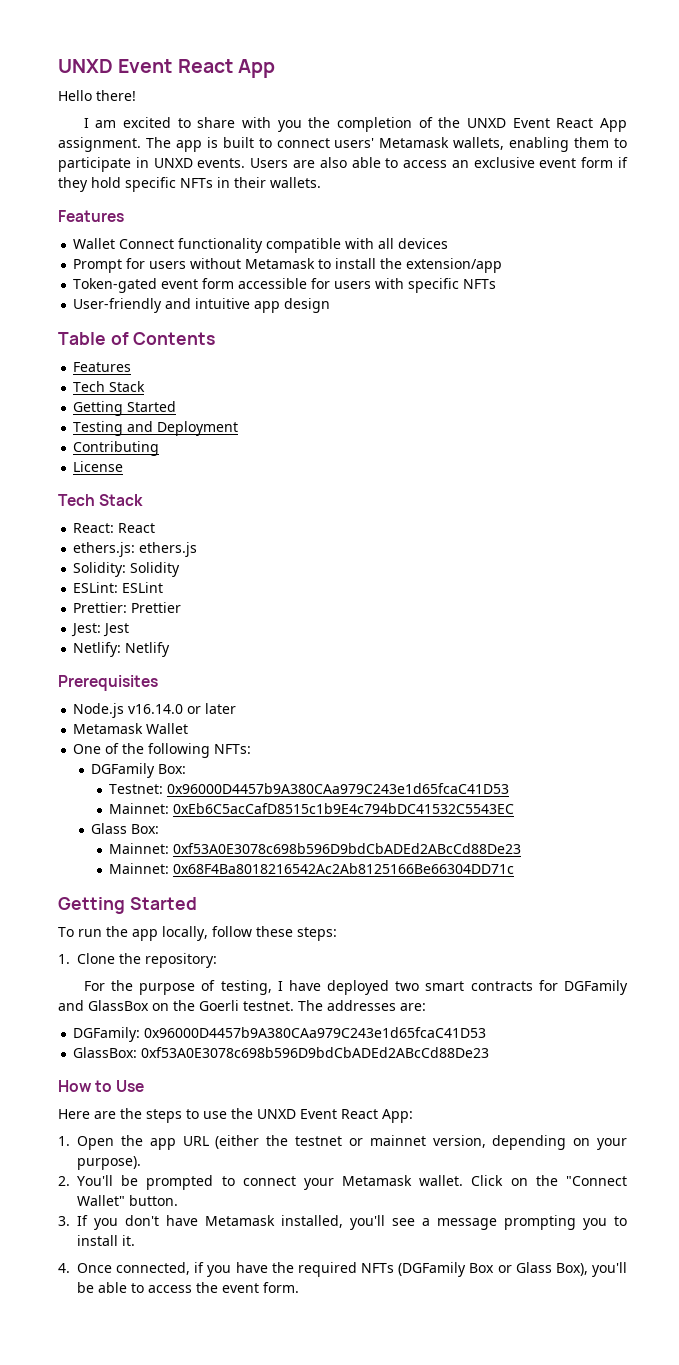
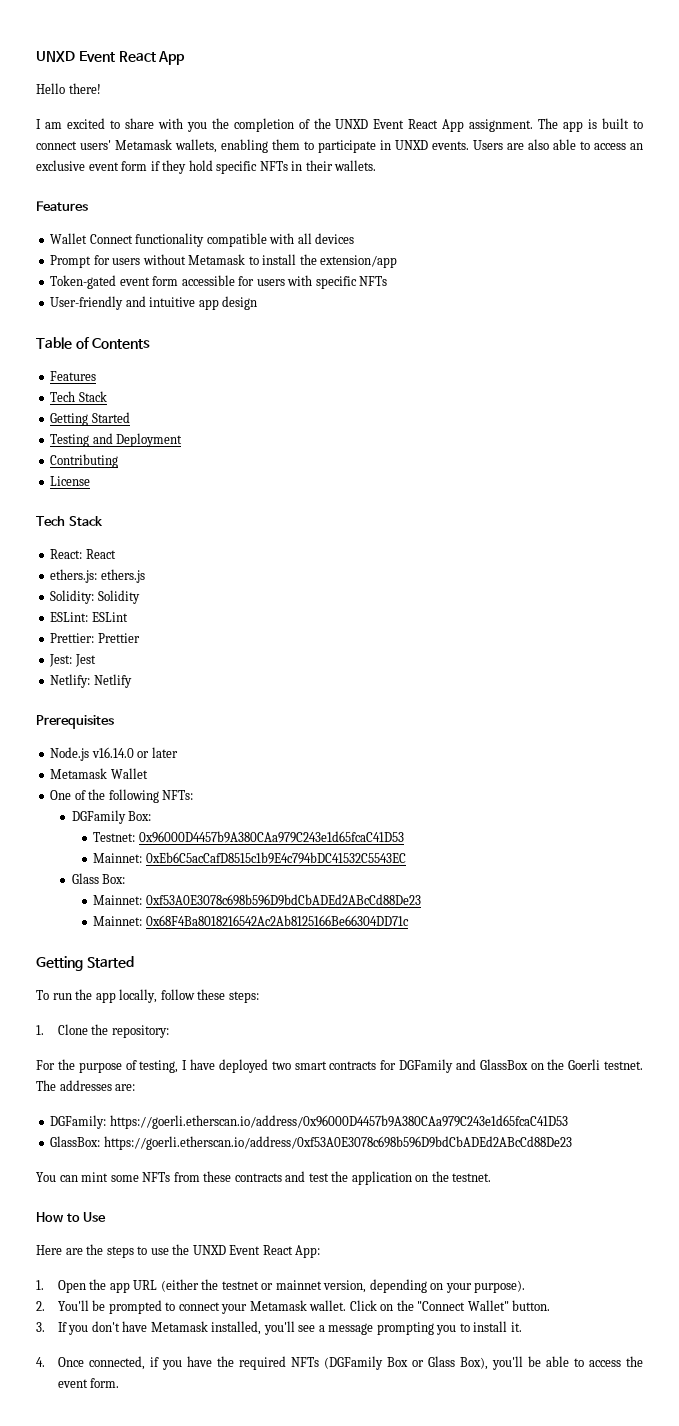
- DGFamily: 0x96000D4457b9A380CAa979C243e1d65fcaC41D53
+ DGFamily: https://goerli.etherscan.io/address/0x96000D4457b9A380CAa979C243e1d65fcaC41D53
- GlassBox: 0xf53A0E3078c698b596D9bdCbADEd2ABcCd88De23
+ GlassBox: https://goerli.etherscan.io/address/0xf53A0E3078c698b596D9bdCbADEd2ABcCd88De23
+ You can mint some NFTs from these contracts and test the application on the testnet.

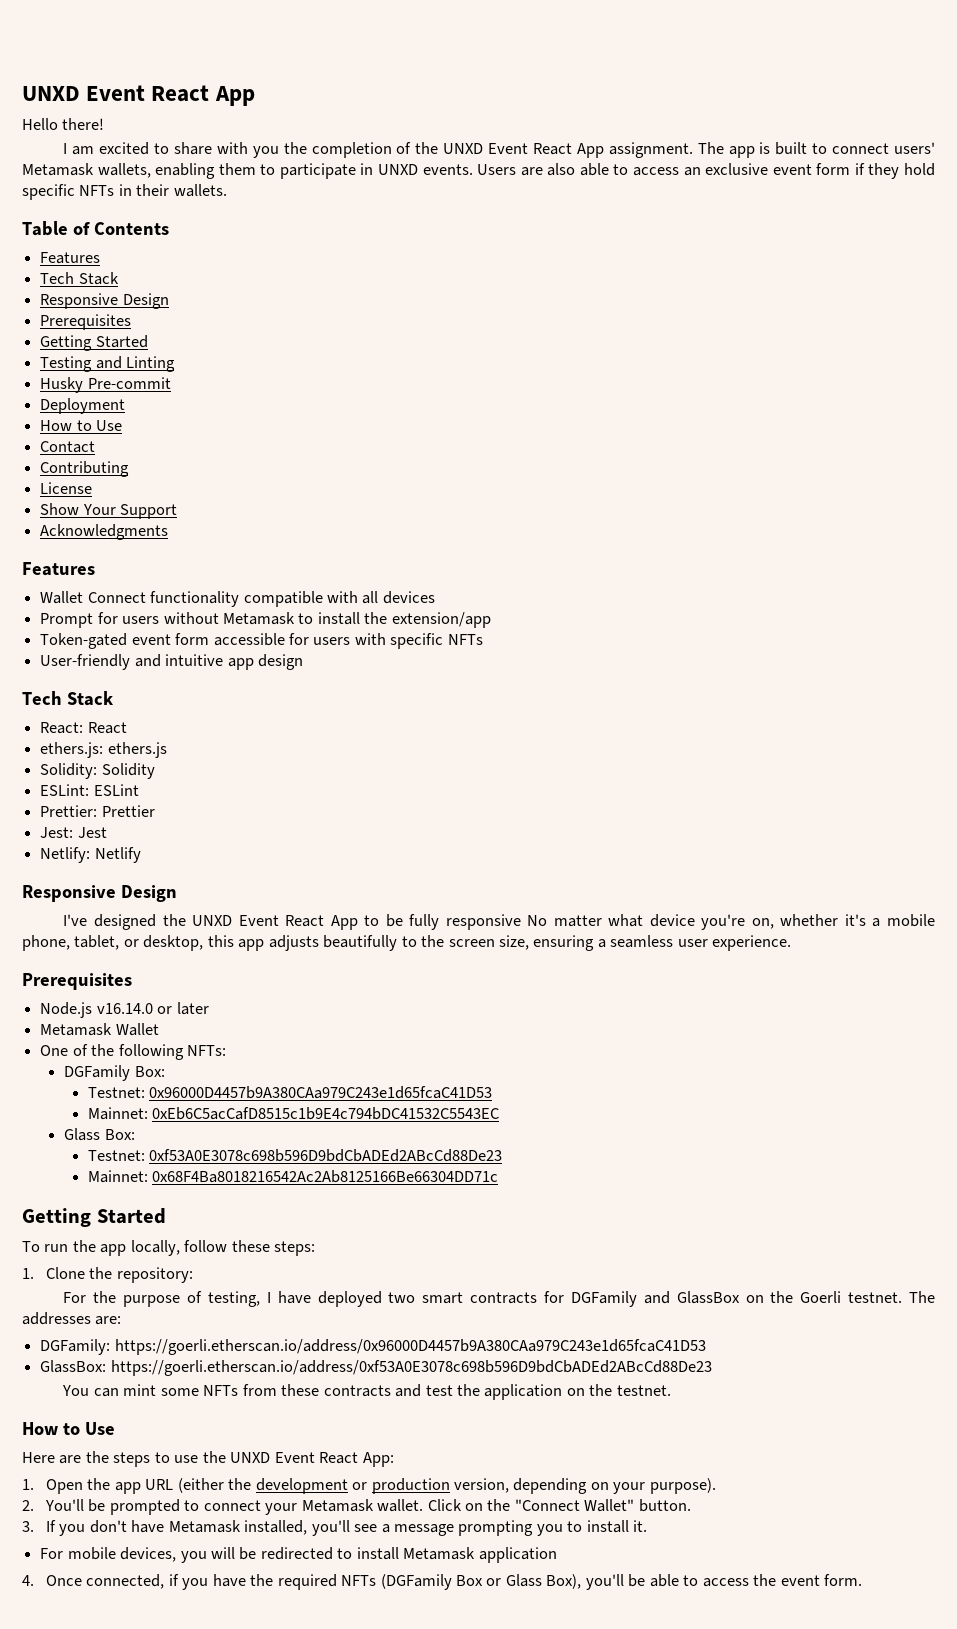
+ Table of Contents
+ Features
+ Tech Stack
+ Responsive Design
+ Prerequisites
+ Getting Started
+ Testing and Linting
+ Husky Pre-commit
+ Deployment
+ How to Use
+ Contact
+ Contributing
+ License
+ Show Your Support
+ Acknowledgments
- Table of Contents
- Features
- Tech Stack
- Getting Started
- Testing and Deployment
- Contributing
- License
  Netlify: Netlify
+ Responsive Design
+ I've designed the UNXD Event React App to be fully responsive No matter what device you're on, whether it's a mobile phone, tablet, or desktop, this app adjusts beautifully to the screen size, ensuring a seamless user experience.
- Mainnet: 0xf53A0E3078c698b596D9bdCbADEd2ABcCd88De23
+ Testnet: 0xf53A0E3078c698b596D9bdCbADEd2ABcCd88De23
- 1. Open the app URL (either the testnet or mainnet version, depending on your purpose).
+ 1. Open the app URL (either the development or production version, depending on your purpose).
+ For mobile devices, you will be redirected to install Metamask application

